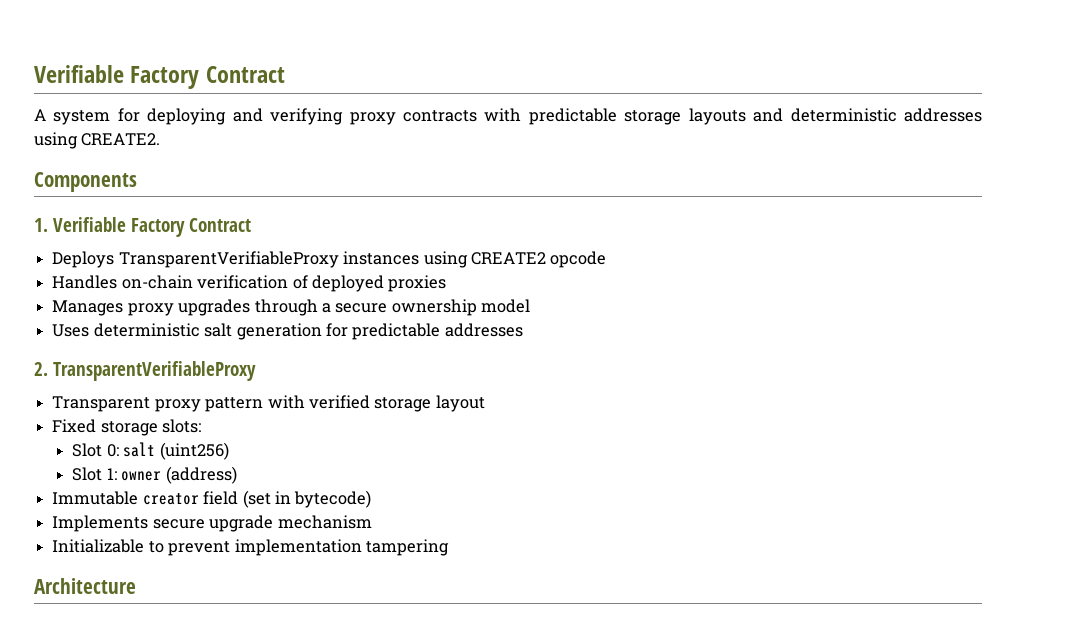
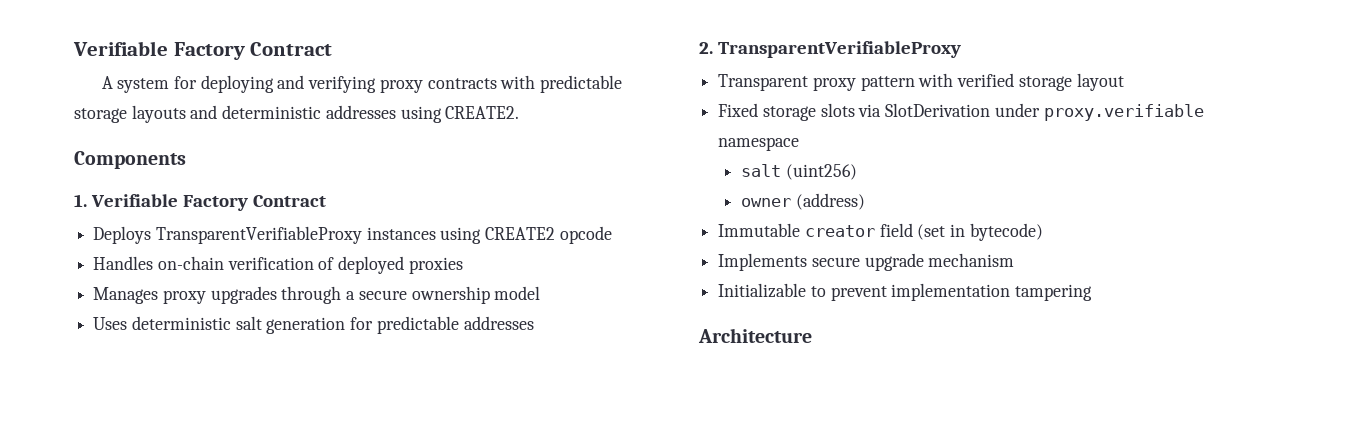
- Fixed storage slots:
- Slot 0: salt (uint256)
+ Fixed storage slots via SlotDerivation under proxy.verifiable namespace
+ salt (uint256)
- Slot 1: owner (address)
+ owner (address)

